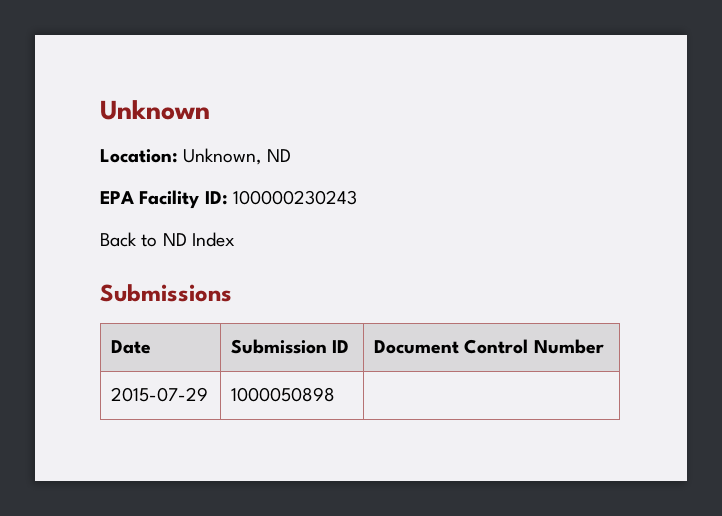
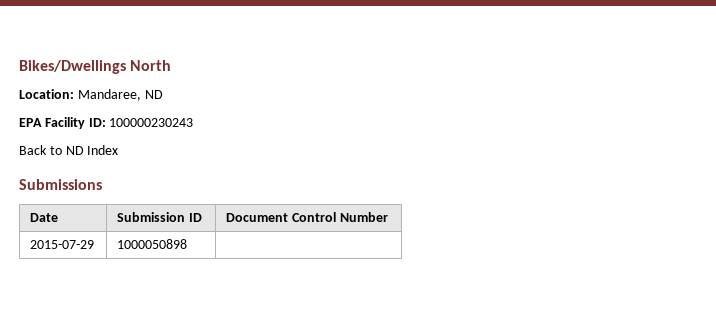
- Unknown
+ Bikes/Dwellings North
- Location: Unknown, ND
+ Location: Mandaree, ND

